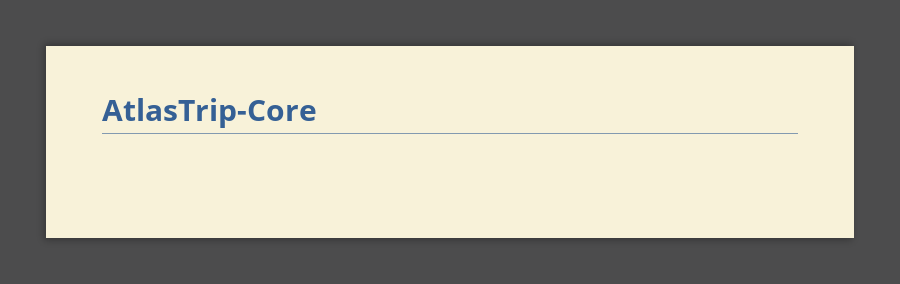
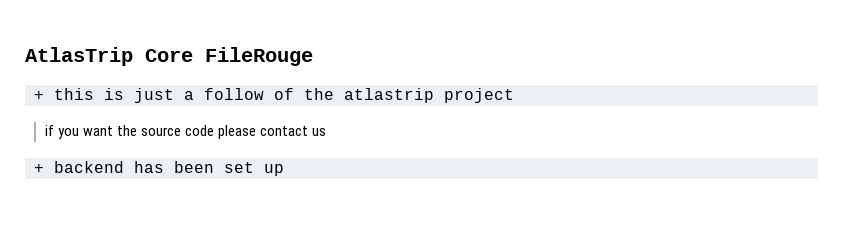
- AtlasTrip-Core
+ AtlasTrip Core FileRouge
+ + this is just a follow of the atlastrip project
+ if you want the source code please contact us
+ + backend has been set up

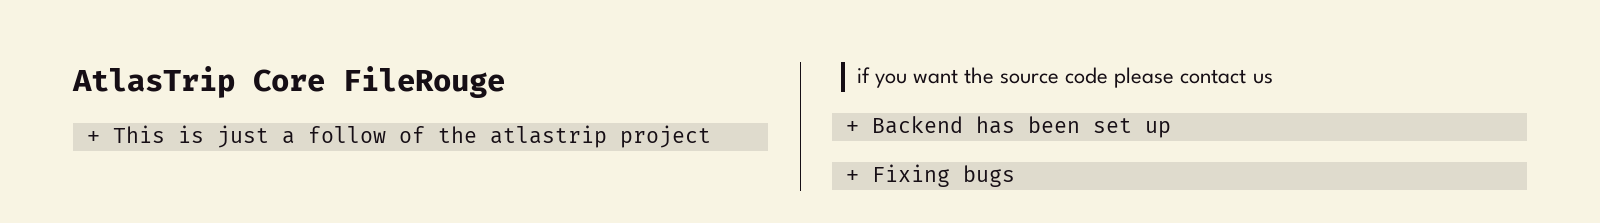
- + this is just a follow of the atlastrip project
+ + This is just a follow of the atlastrip project
- + backend has been set up
+ + Backend has been set up
+ + Fixing bugs

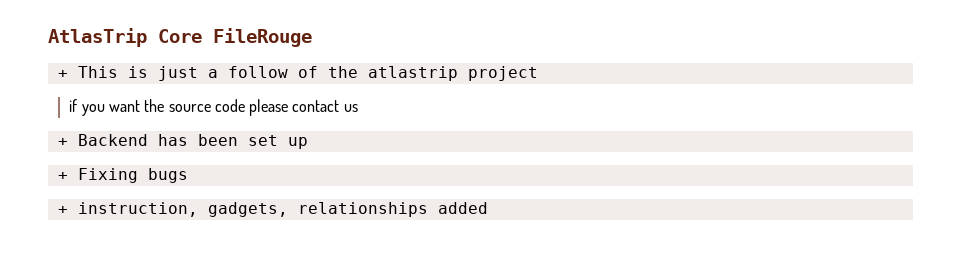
+ + instruction, gadgets, relationships added

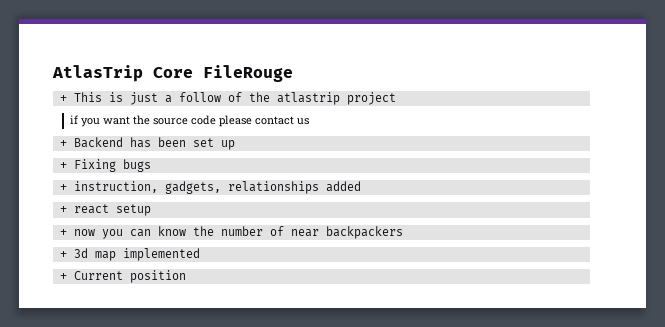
+ + react setup
+ + now you can know the number of near backpackers
+ + 3d map implemented
+ + Current position

